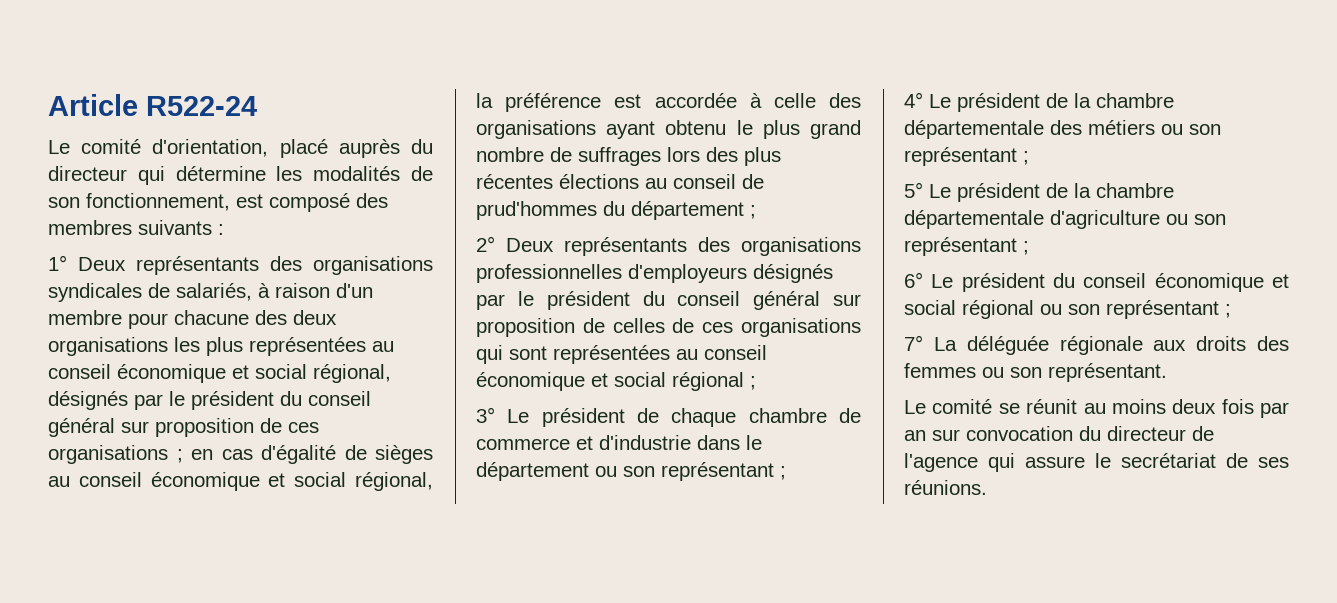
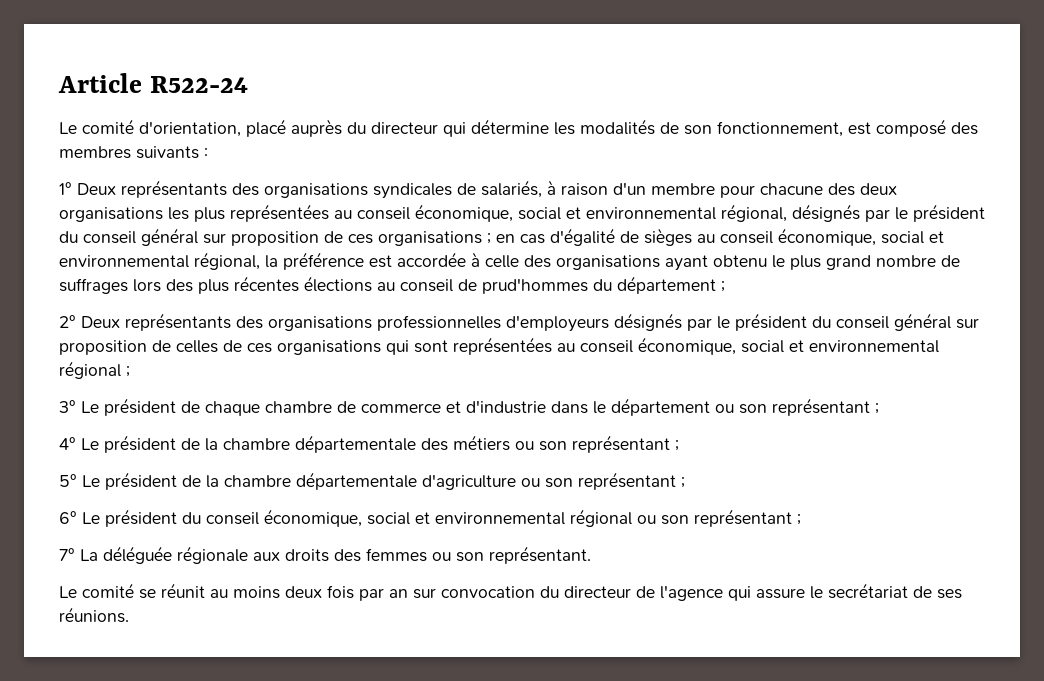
- 1° Deux représentants des organisations syndicales de salariés, à raison d'un membre pour chacune des deux organisations les plus représentées au conseil économique et social régional, désignés par le président du conseil général sur proposition de ces organisations ;
+ 1° Deux représentants des organisations syndicales de salariés, à raison d'un membre pour chacune des deux organisations les plus représentées au conseil économique, social et environnemental régional, désignés par le président du conseil général sur proposition de ces organisations ;
- en cas d'égalité de sièges au conseil économique et social régional, la préférence est accordée à celle des organisations ayant obtenu le plus grand nombre de suffrages lors des plus récentes élections au conseil de prud'hommes du département ;
+ en cas d'égalité de sièges au conseil économique, social et environnemental régional, la préférence est accordée à celle des organisations ayant obtenu le plus grand nombre de suffrages lors des plus récentes élections au conseil de prud'hommes du département ;
- 2° Deux représentants des organisations professionnelles d'employeurs désignés par le président du conseil général sur proposition de celles de ces organisations qui sont représentées au conseil économique et social régional ;
+ 2° Deux représentants des organisations professionnelles d'employeurs désignés par le président du conseil général sur proposition de celles de ces organisations qui sont représentées au conseil économique, social et environnemental régional ;
- 6° Le président du conseil économique et social régional ou son représentant ;
+ 6° Le président du conseil économique, social et environnemental régional ou son représentant ;

